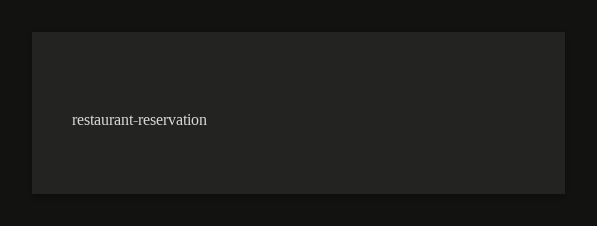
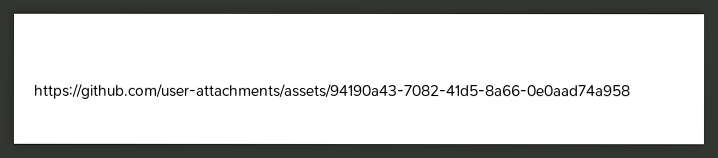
- restaurant-reservation
+ https://github.com/user-attachments/assets/94190a43-7082-41d5-8a66-0e0aad74a958

